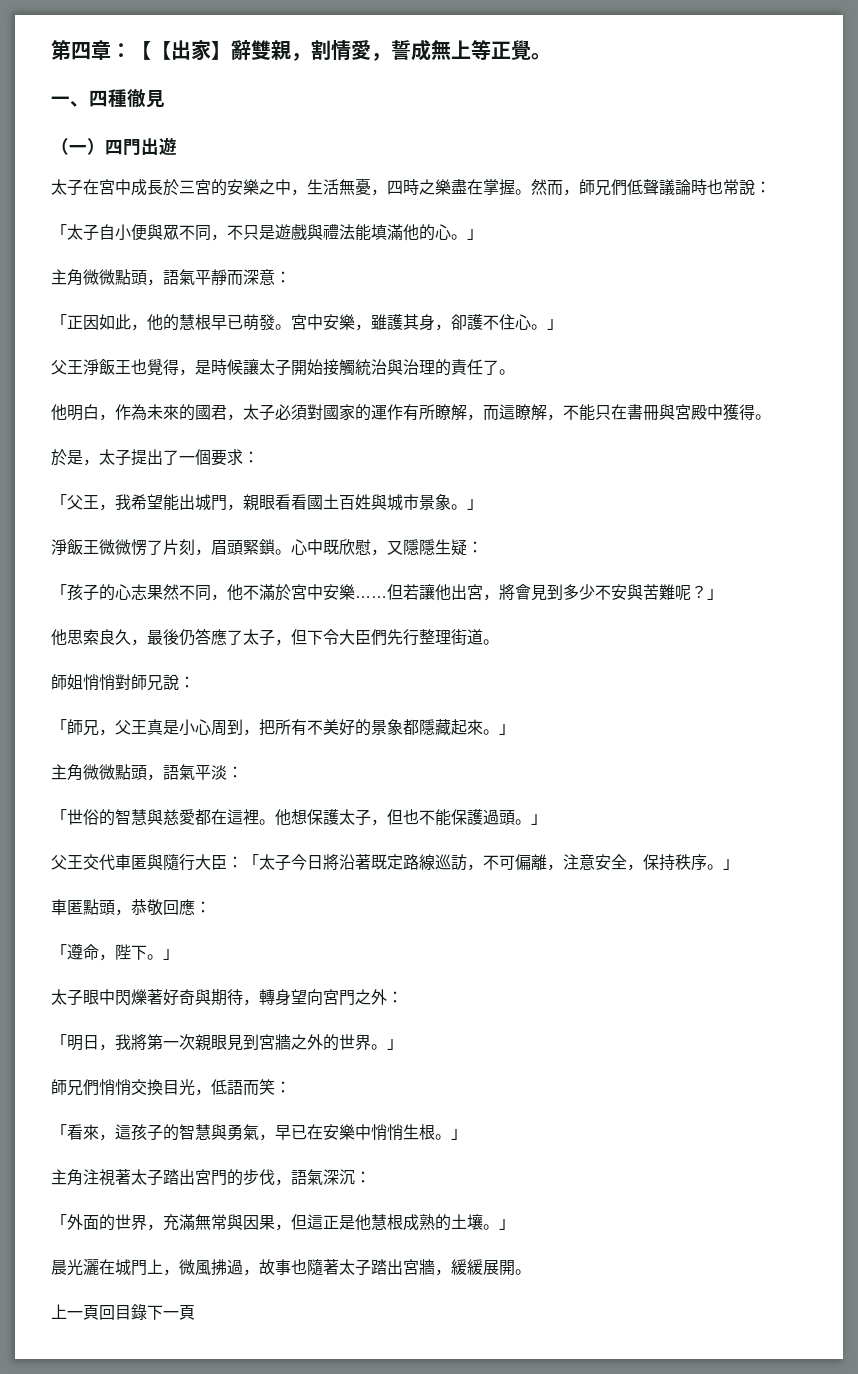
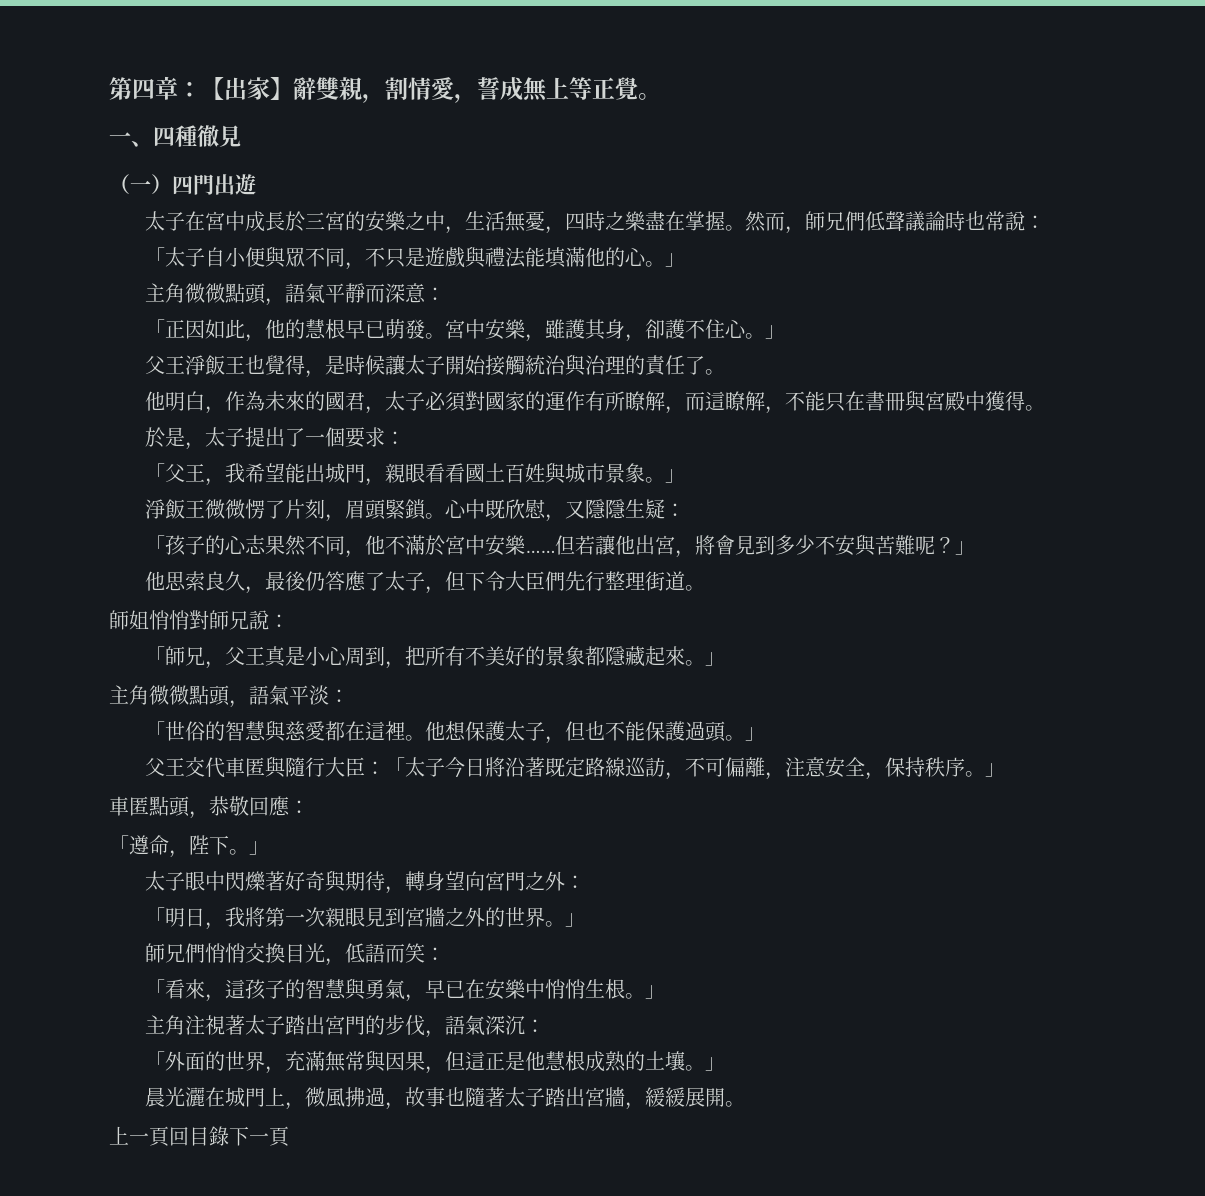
- 第四章：【【出家】辭雙親，割情愛，誓成無上等正覺。
+ 第四章：【出家】辭雙親，割情愛，誓成無上等正覺。

